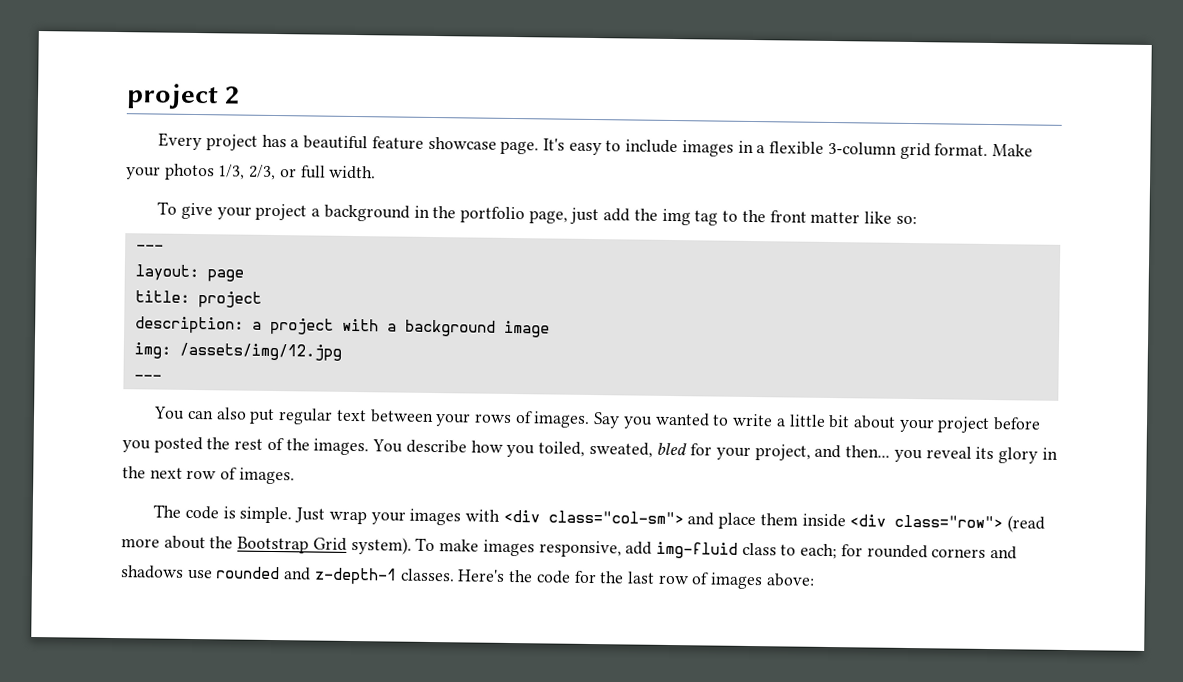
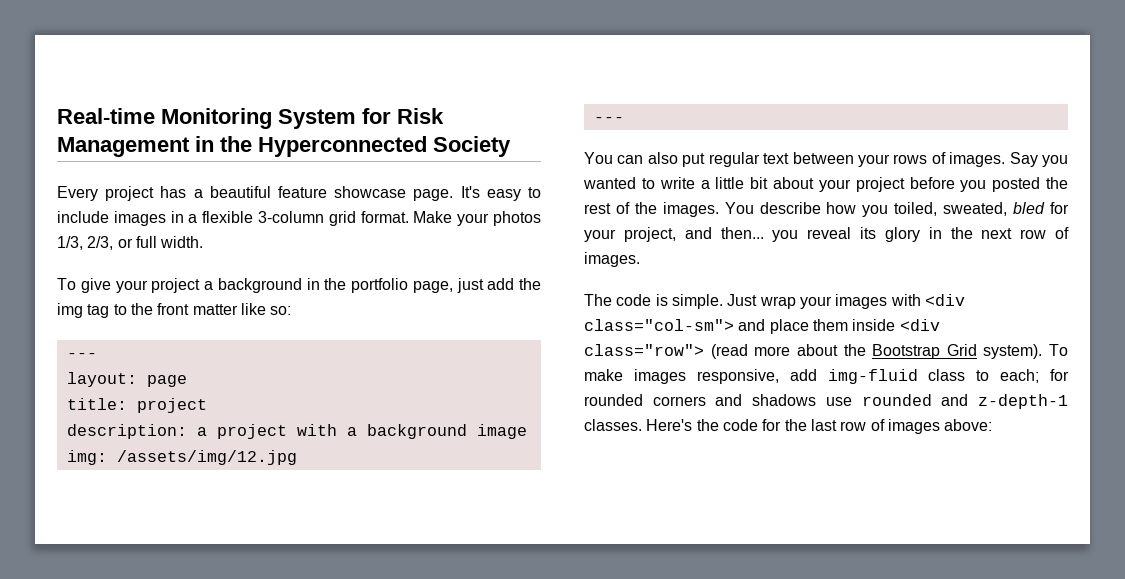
- project 2
+ Real-time Monitoring System for Risk Management in the Hyperconnected Society

